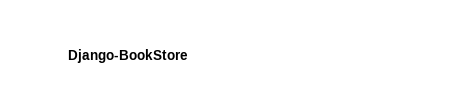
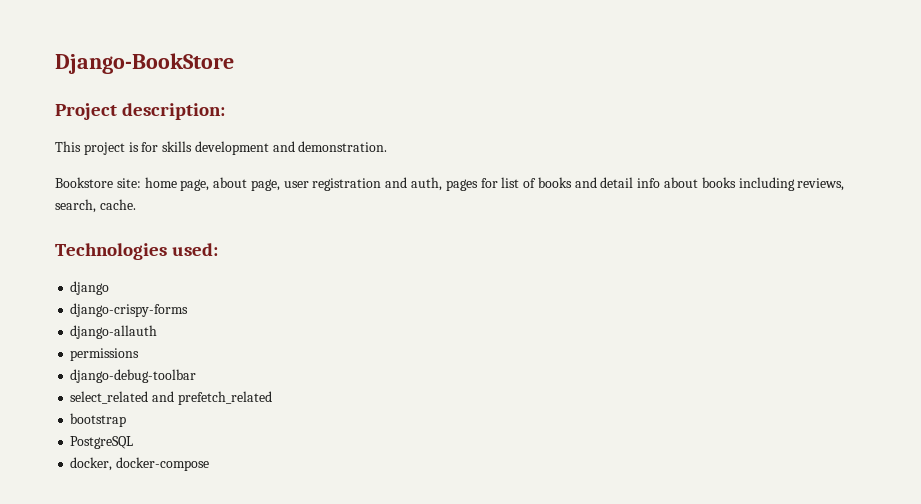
+ Project description:
+ This project is for skills development and demonstration.
+ Bookstore site: home page, about page, user registration and auth, pages for list of books and detail info about books including reviews, search, cache.
+ Technologies used:
+ django
+ django-crispy-forms
+ django-allauth
+ permissions
+ django-debug-toolbar
+ select_related and prefetch_related
+ bootstrap
+ PostgreSQL
+ docker, docker-compose

